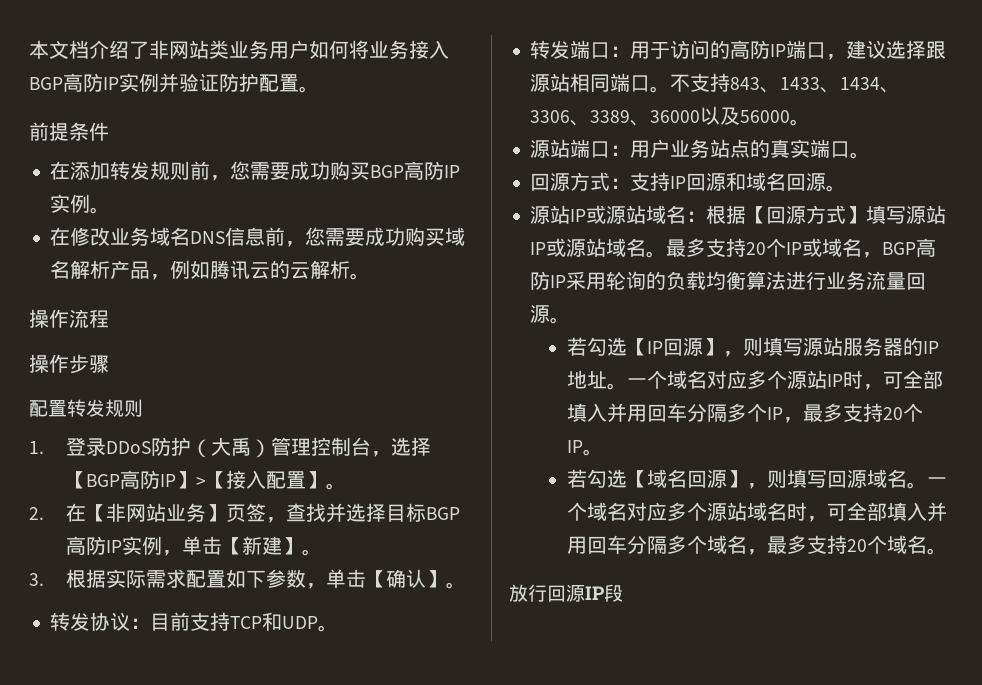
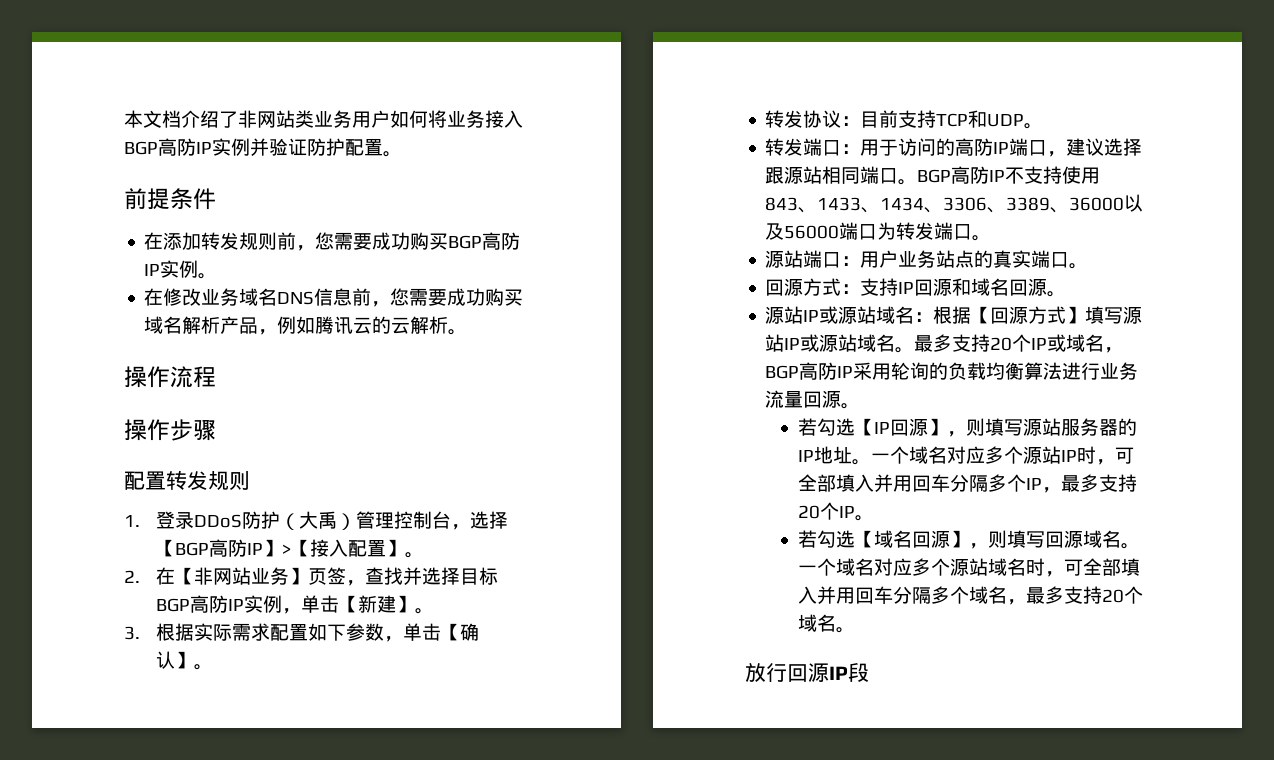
- 不支持843、1433、1434、3306、3389、36000以及56000。
+ BGP高防IP不支持使用843、1433、1434、3306、3389、36000以及56000端口为转发端口。

